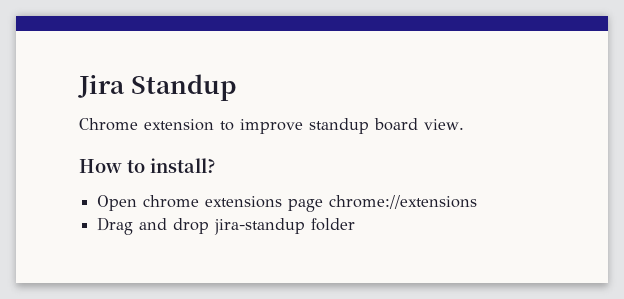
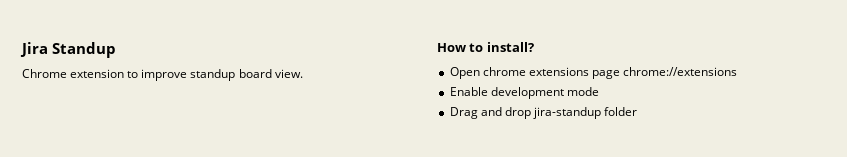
+ Enable development mode

